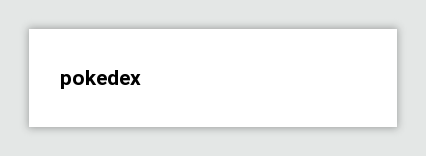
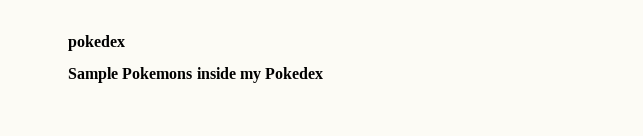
+ Sample Pokemons inside my Pokedex

